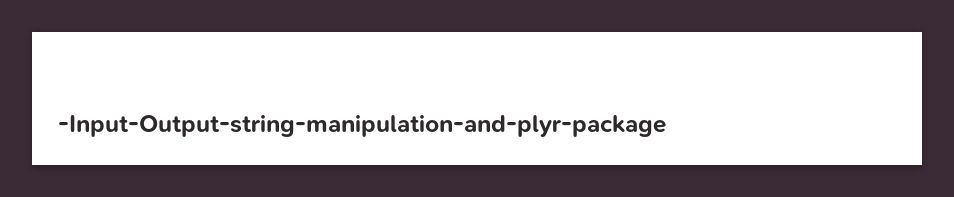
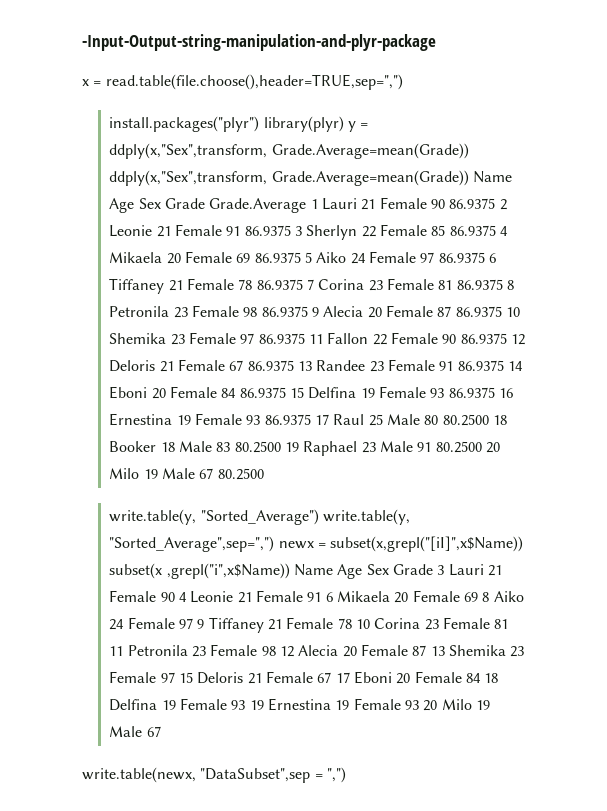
+ x = read.table(file.choose(),header=TRUE,sep=",")
+ install.packages("plyr") library(plyr) y = ddply(x,"Sex",transform, Grade.Average=mean(Grade)) ddply(x,"Sex",transform, Grade.Average=mean(Grade)) Name Age Sex Grade Grade.Average 1 Lauri 21 Female 90 86.9375 2 Leonie 21 Female 91 86.9375 3 Sherlyn 22 Female 85 86.9375 4 Mikaela 20 Female 69 86.9375 5 Aiko 24 Female 97 86.9375 6 Tiffaney 21 Female 78 86.9375 7 Corina 23 Female 81 86.9375 8 Petronila 23 Female 98 86.9375 9 Alecia 20 Female 87 86.9375 10 Shemika 23 Female 97 86.9375 11 Fallon 22 Female 90 86.9375 12 Deloris 21 Female 67 86.9375 13 Randee 23 Female 91 86.9375 14 Eboni 20 Female 84 86.9375 15 Delfina 19 Female 93 86.9375 16 Ernestina 19 Female 93 86.9375 17 Raul 25 Male 80 80.2500 18 Booker 18 Male 83 80.2500 19 Raphael 23 Male 91 80.2500 20 Milo 19 Male 67 80.2500
+ write.table(y, "Sorted_Average") write.table(y, "Sorted_Average",sep=",") newx = subset(x,grepl("[iI]",x$Name)) subset(x ,grepl("i",x$Name)) Name Age Sex Grade 3 Lauri 21 Female 90 4 Leonie 21 Female 91 6 Mikaela 20 Female 69 8 Aiko 24 Female 97 9 Tiffaney 21 Female 78 10 Corina 23 Female 81 11 Petronila 23 Female 98 12 Alecia 20 Female 87 13 Shemika 23 Female 97 15 Deloris 21 Female 67 17 Eboni 20 Female 84 18 Delfina 19 Female 93 19 Ernestina 19 Female 93 20 Milo 19 Male 67
+ write.table(newx, "DataSubset",sep = ",")

